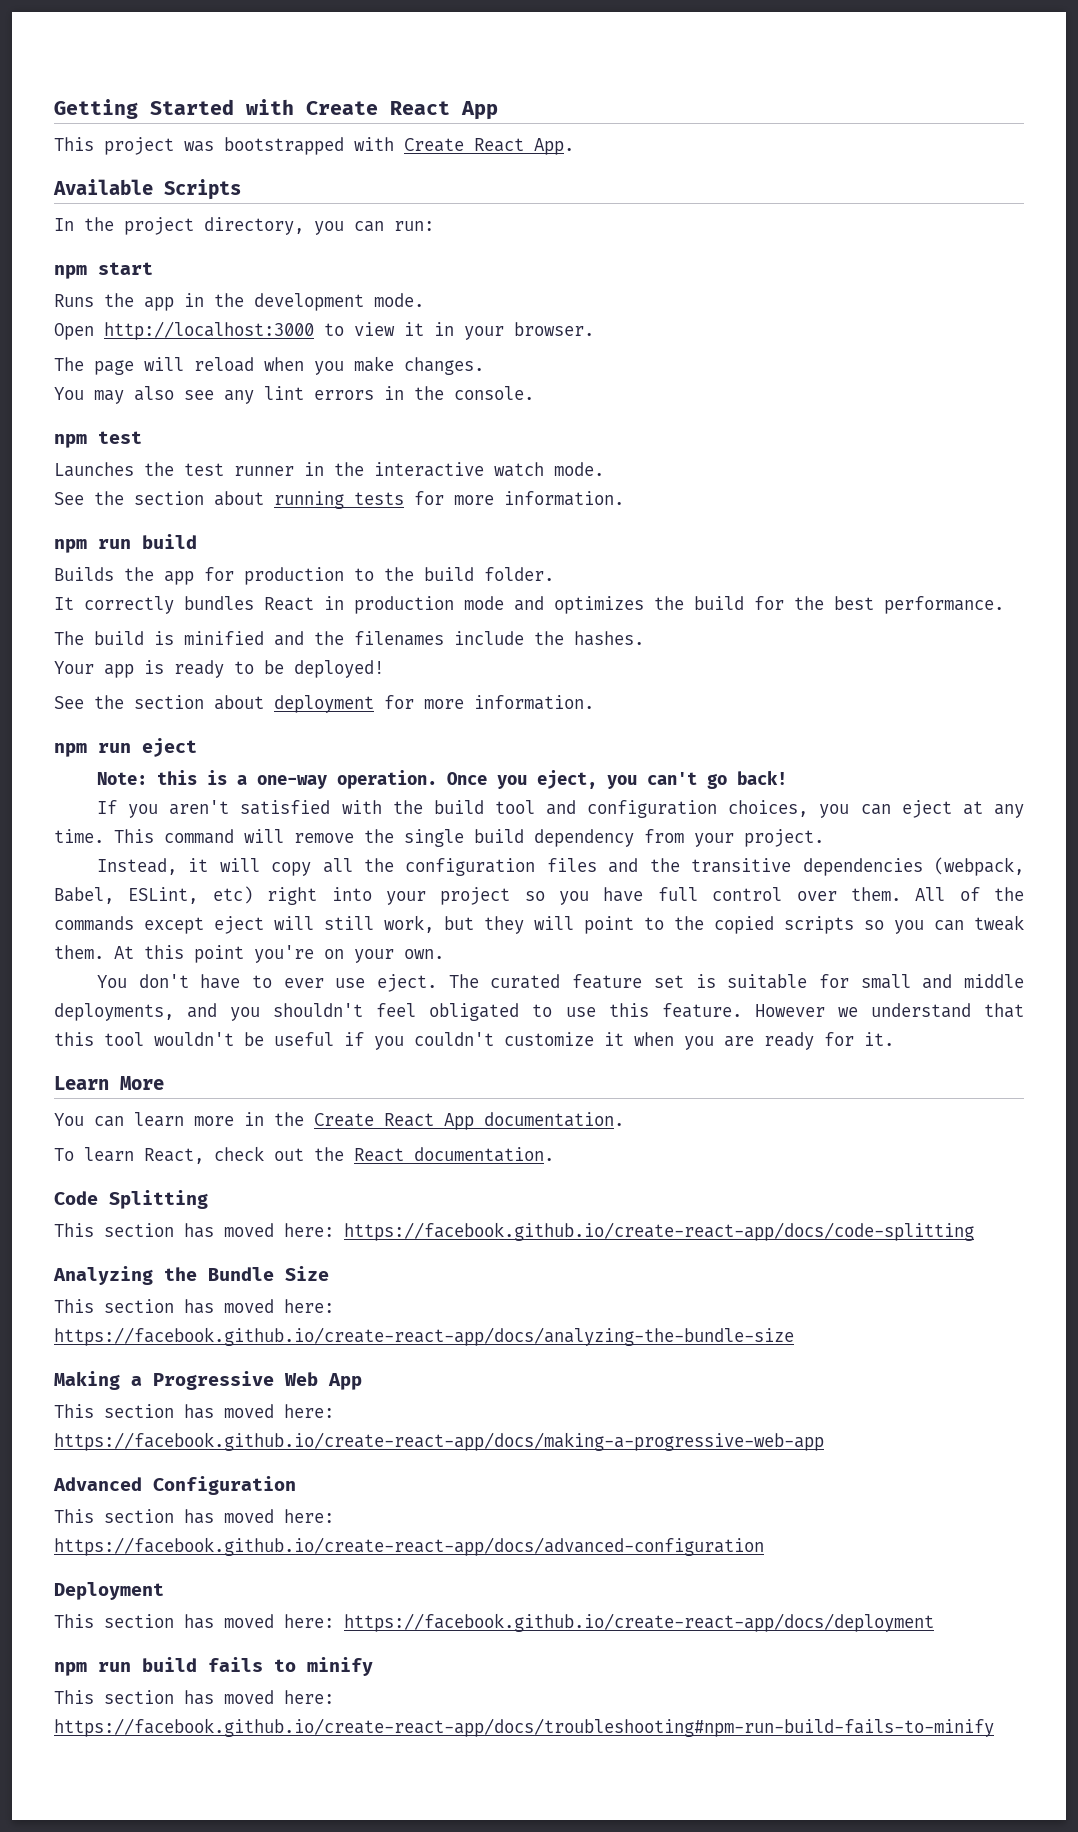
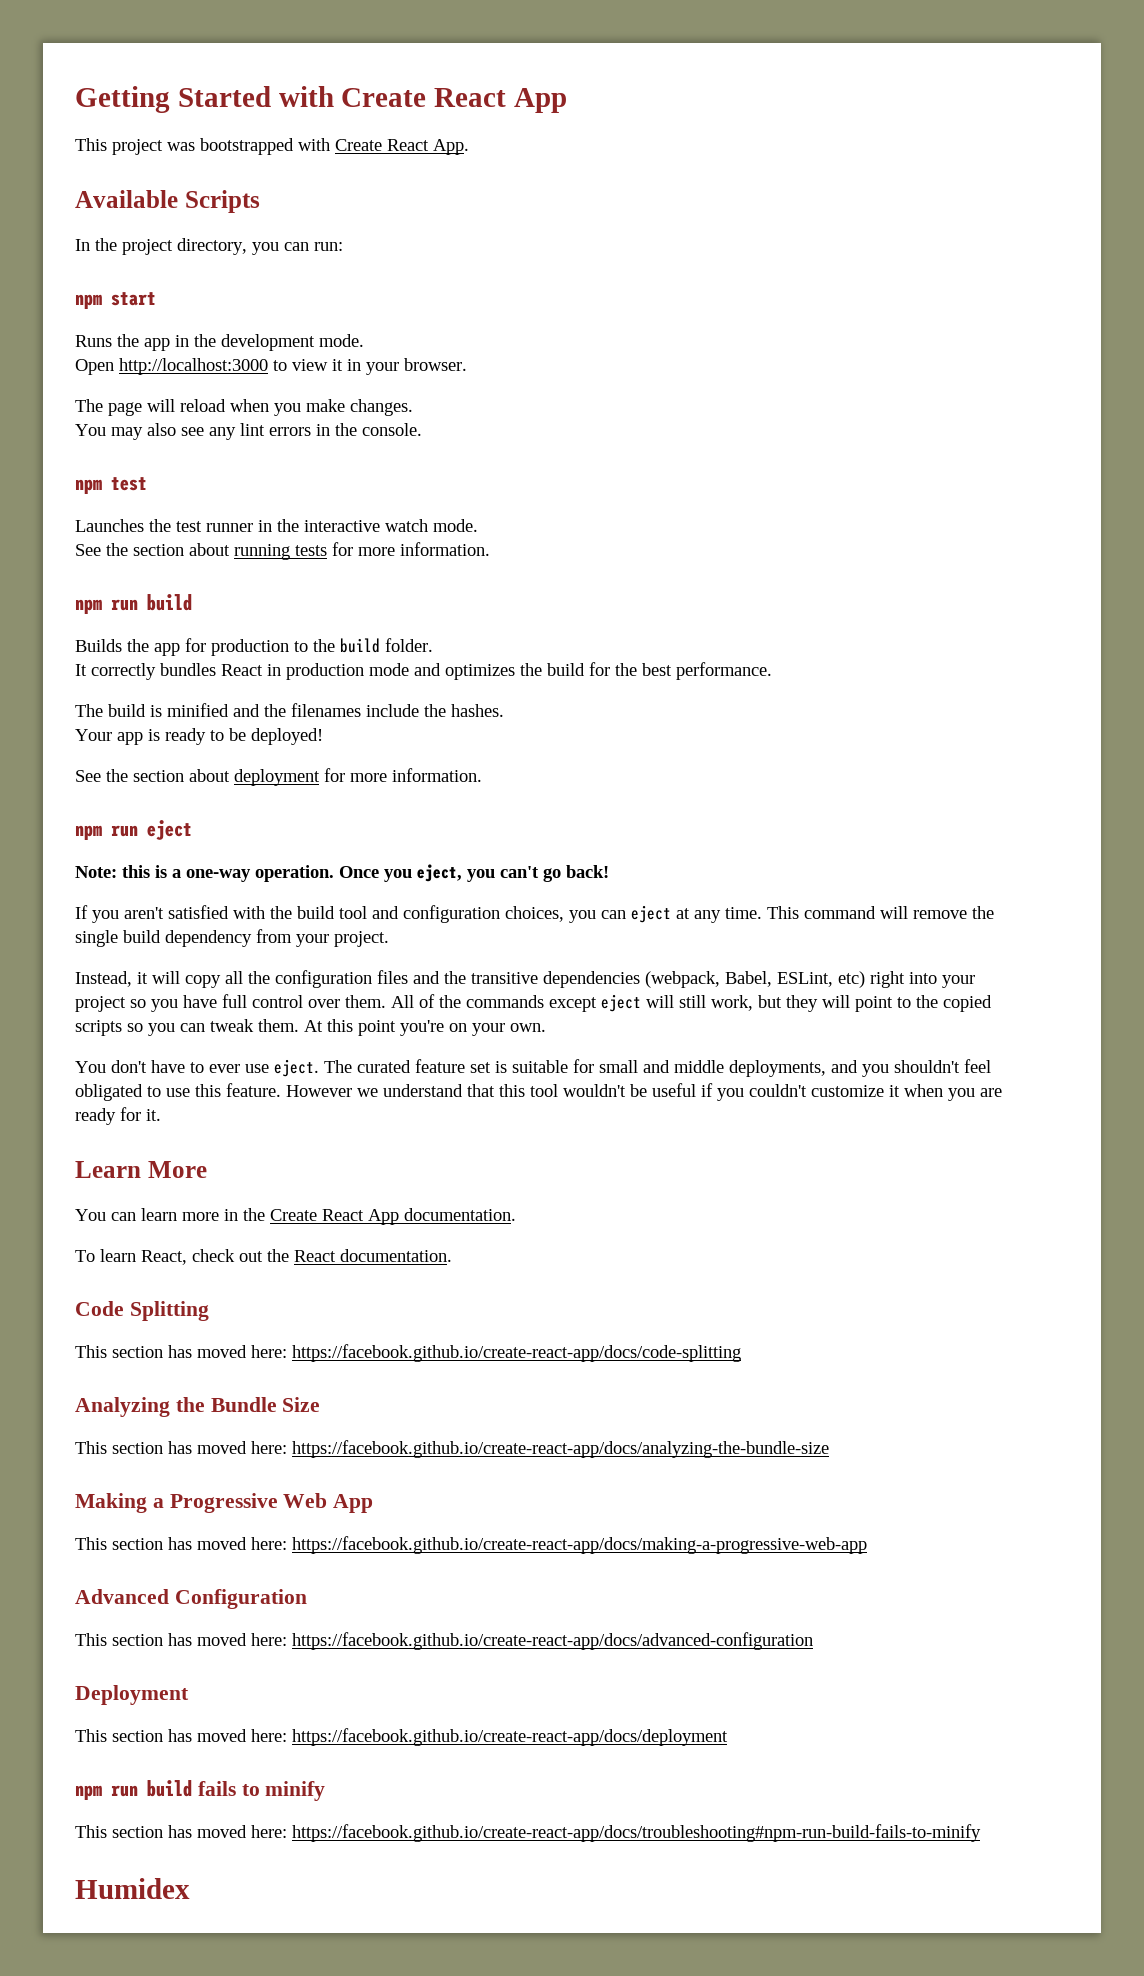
+ Humidex

